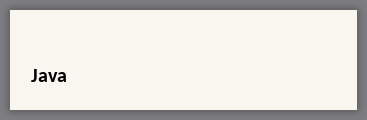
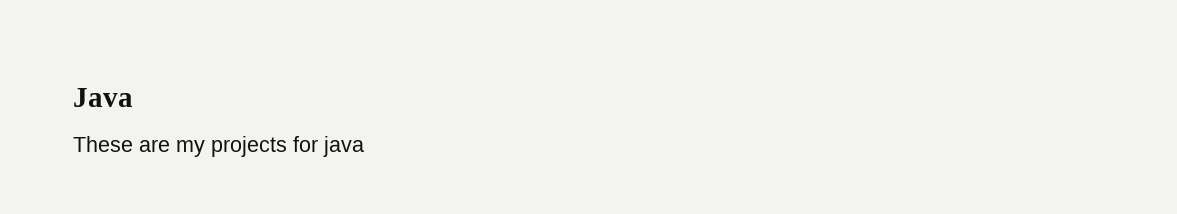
+ These are my projects for java

